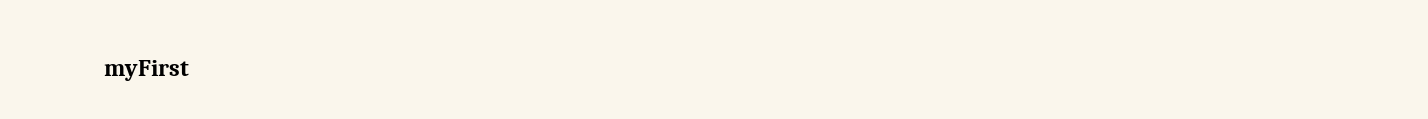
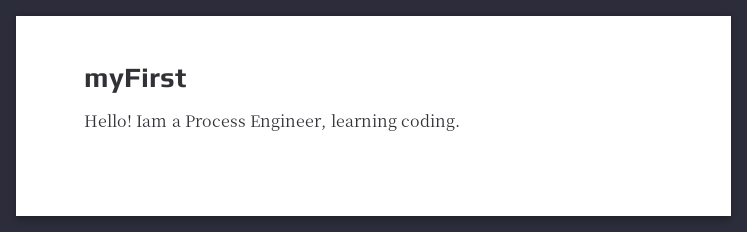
+ Hello! Iam a Process Engineer, learning coding.

